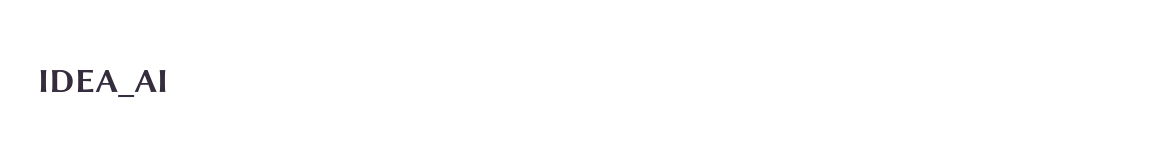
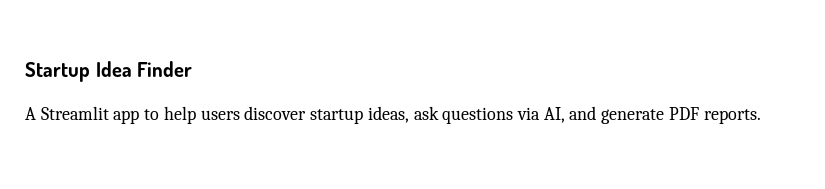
- IDEA_AI
+ Startup Idea Finder
+ A Streamlit app to help users discover startup ideas, ask questions via AI, and generate PDF reports.

